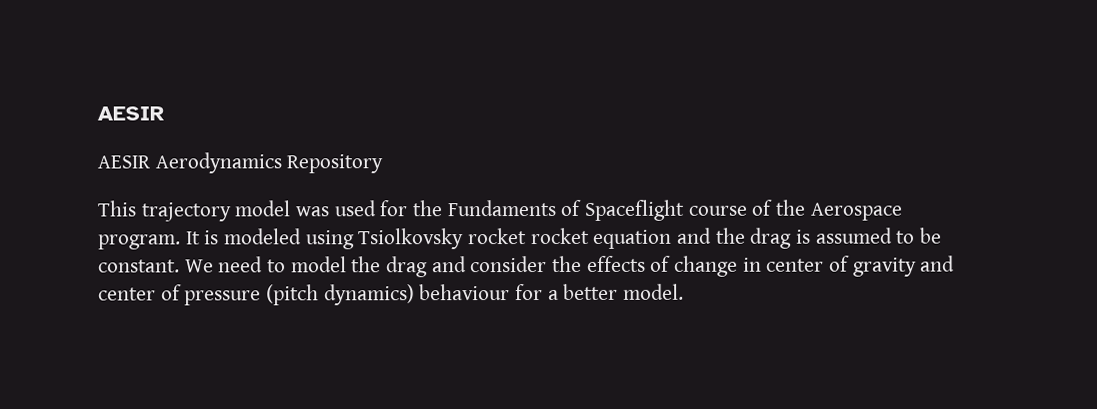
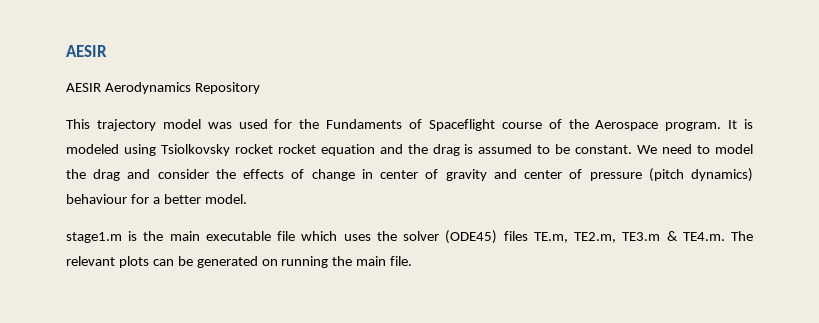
+ stage1.m is the main executable file which uses the solver (ODE45) files TE.m, TE2.m, TE3.m & TE4.m. The relevant plots can be generated on running the main file.

